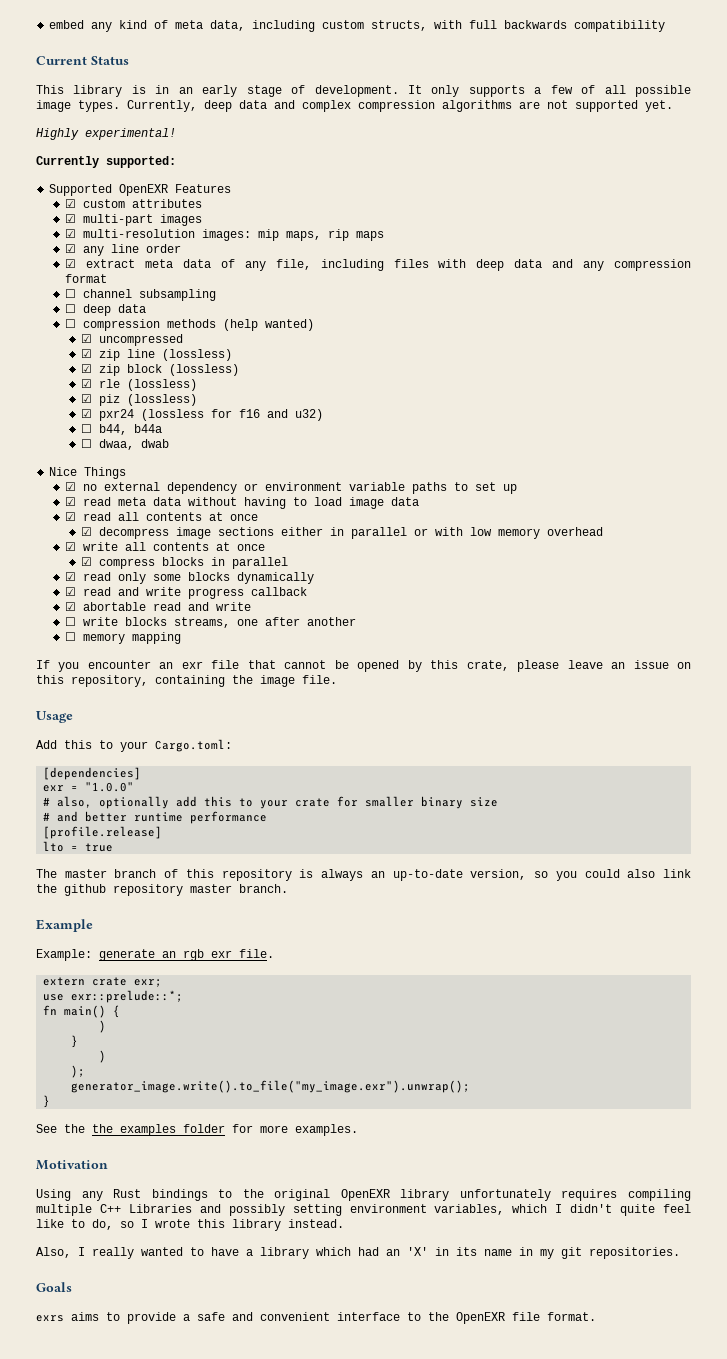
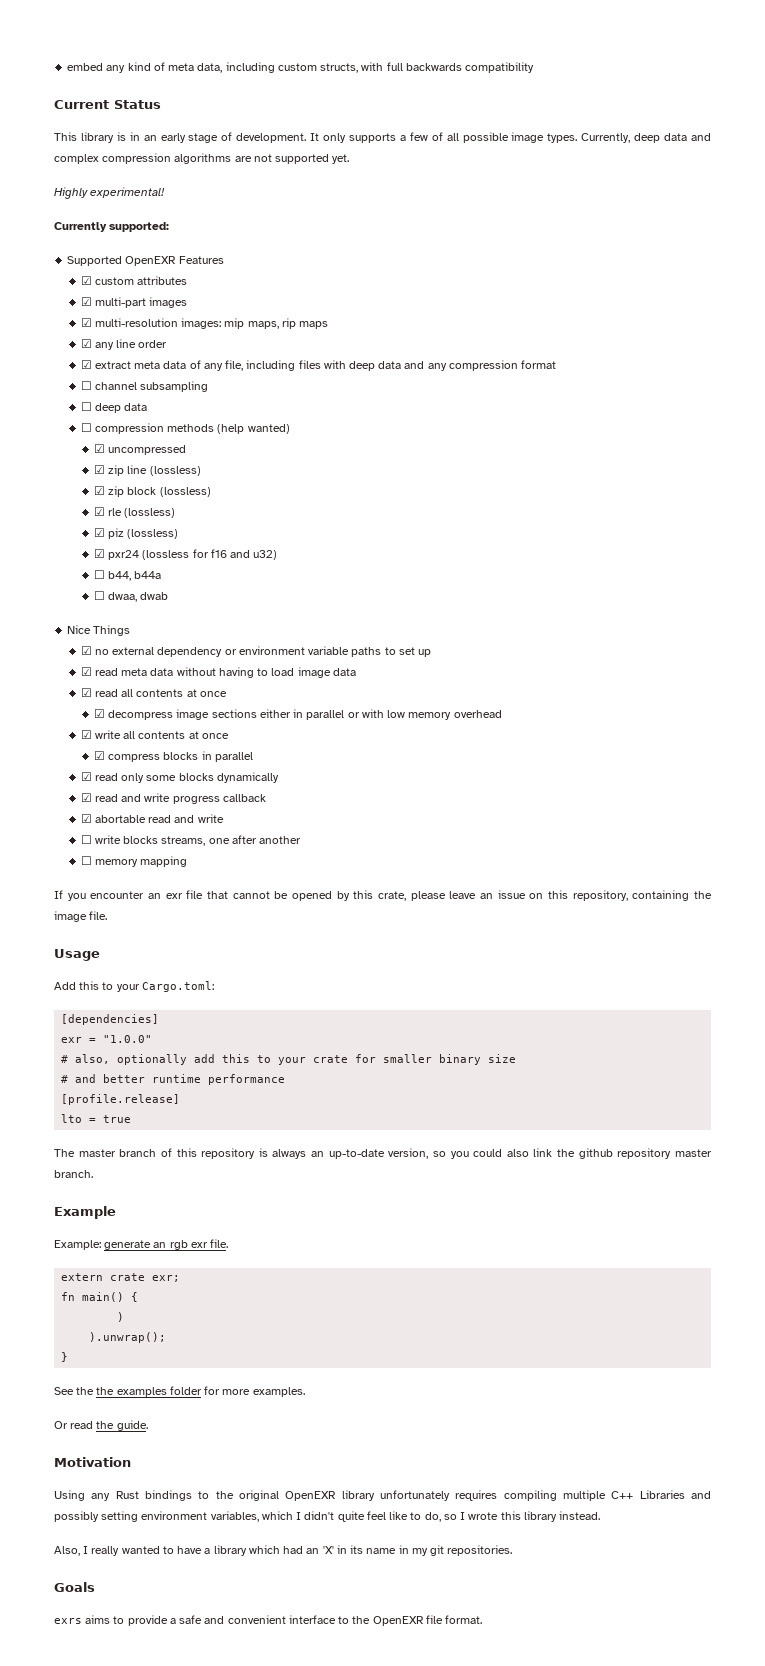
- use exr::prelude::*;
  fn main() {
  )
- }
- )
- );
- generator_image.write().to_file("my_image.exr").unwrap();
+ ).unwrap();
+ Or read the guide.

